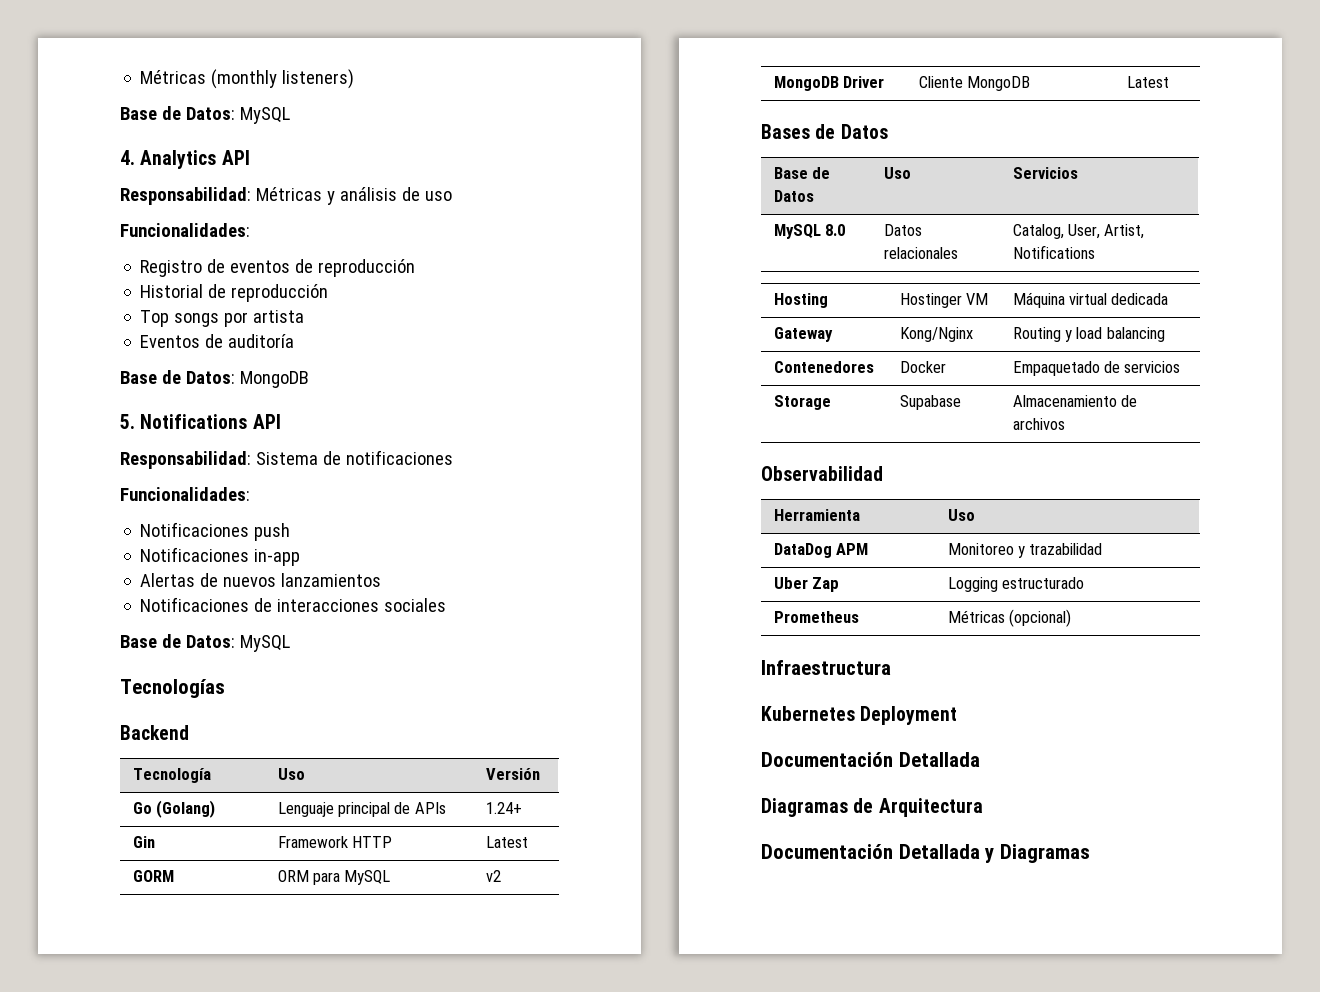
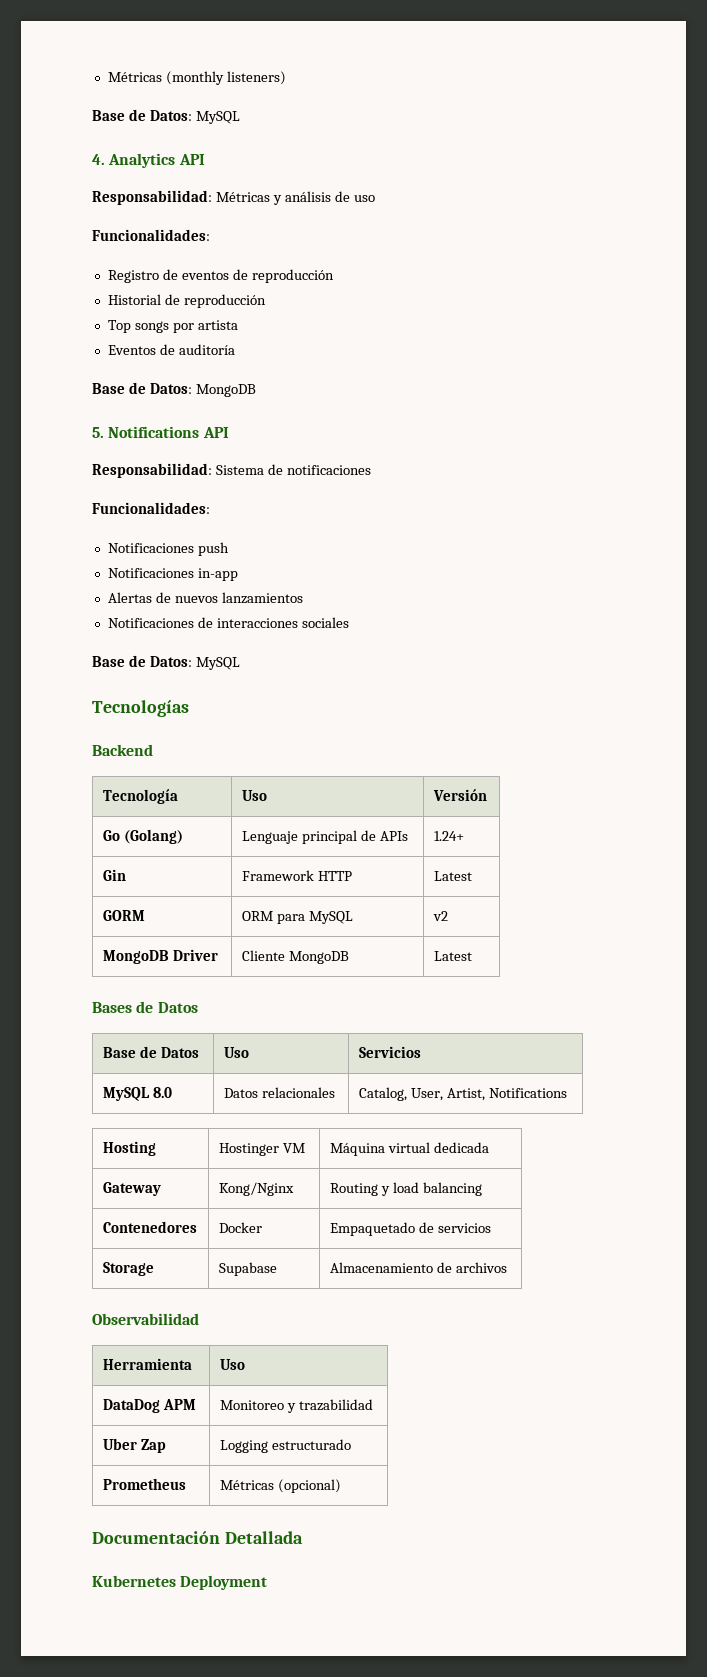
- Infraestructura
+ Documentación Detallada
  Kubernetes Deployment
- Documentación Detallada
- Diagramas de Arquitectura
- Documentación Detallada y Diagramas

